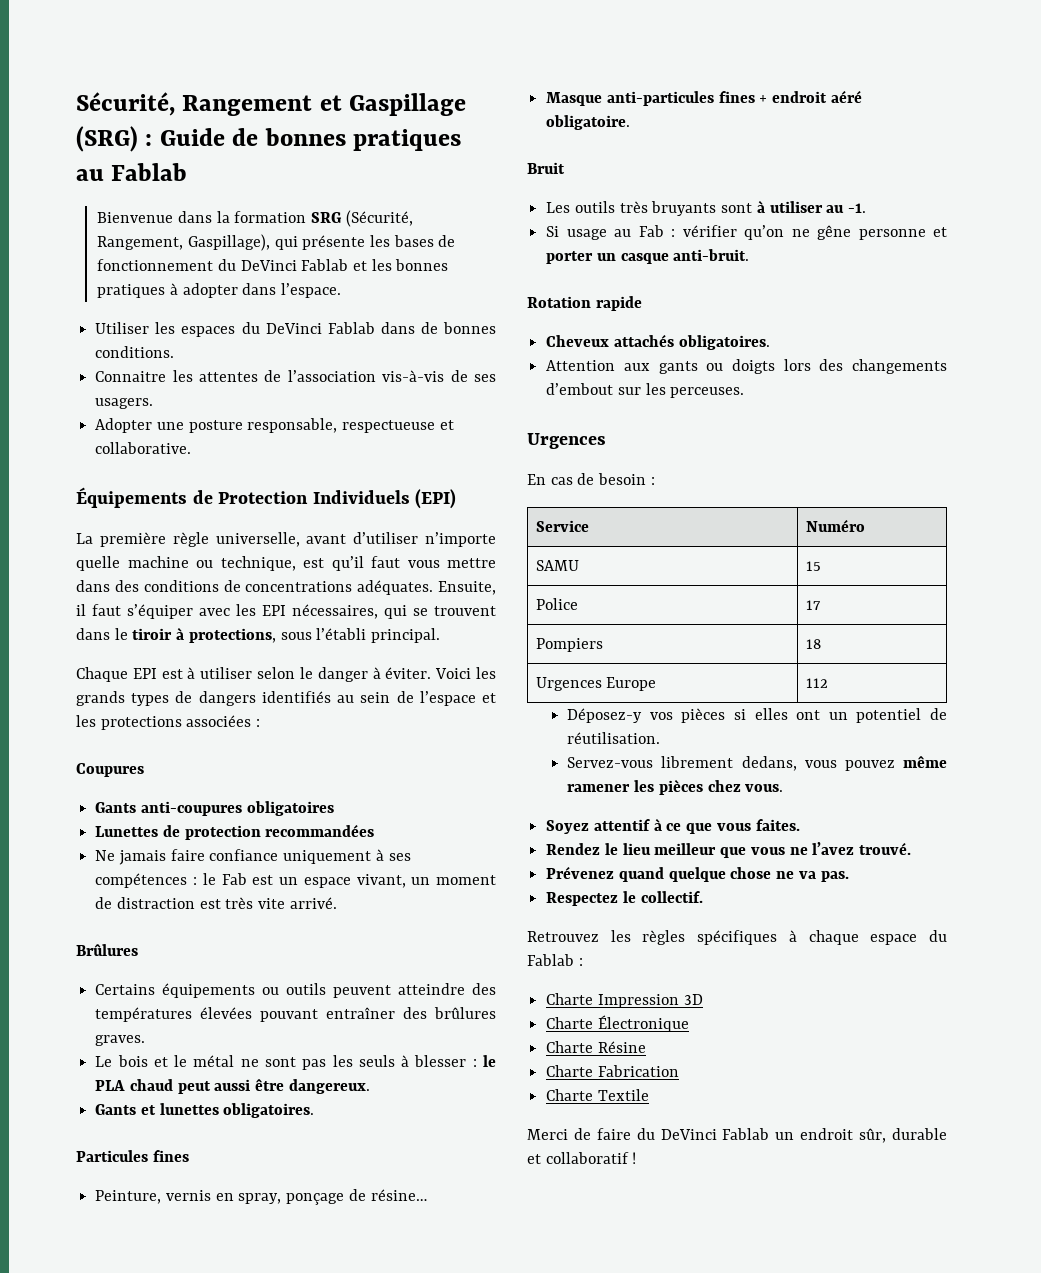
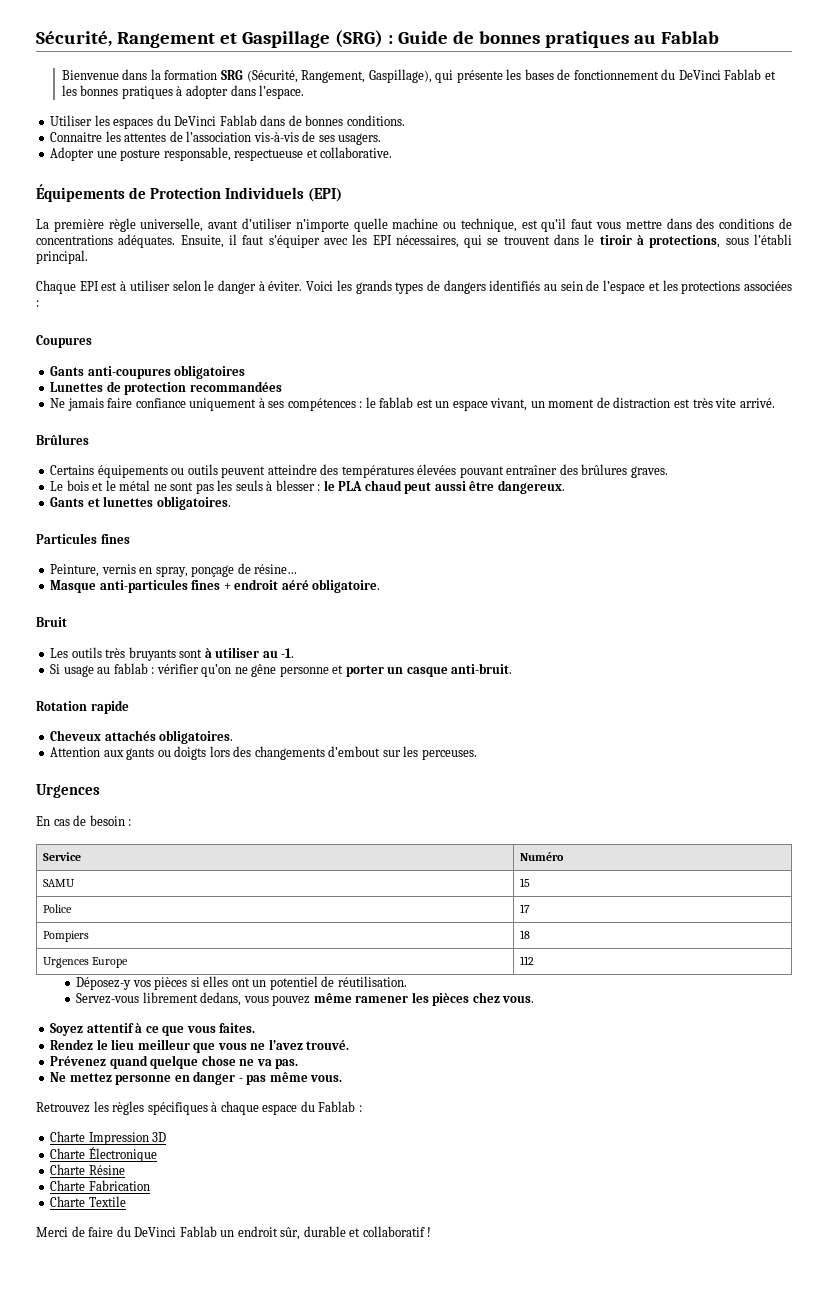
- Ne jamais faire confiance uniquement à ses compétences : le Fab est un espace vivant, un moment de distraction est très vite arrivé.
+ Ne jamais faire confiance uniquement à ses compétences : le fablab est un espace vivant, un moment de distraction est très vite arrivé.
- Si usage au Fab : vérifier qu’on ne gêne personne et porter un casque anti-bruit.
+ Si usage au fablab : vérifier qu’on ne gêne personne et porter un casque anti-bruit.
- Respectez le collectif.
+ Ne mettez personne en danger - pas même vous.

